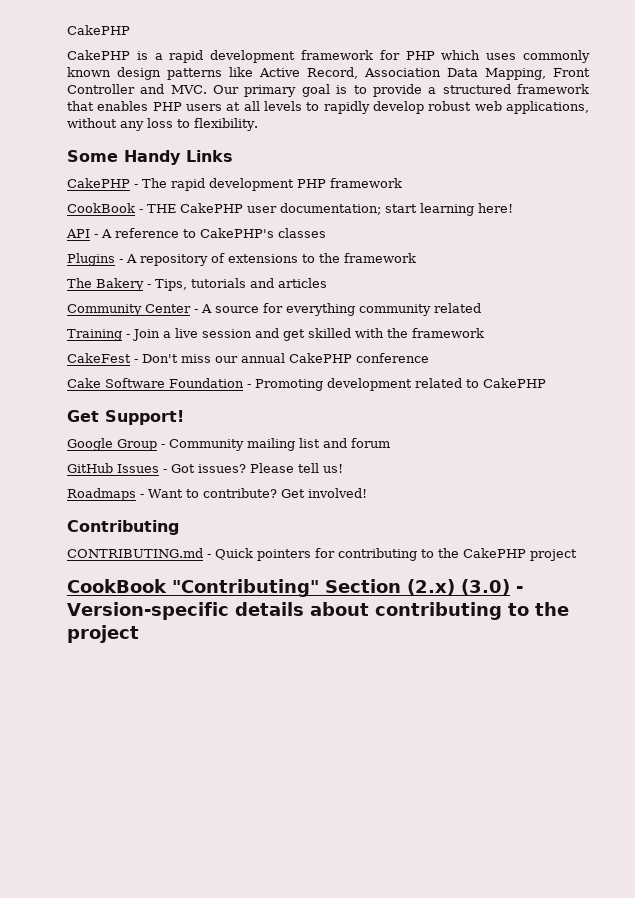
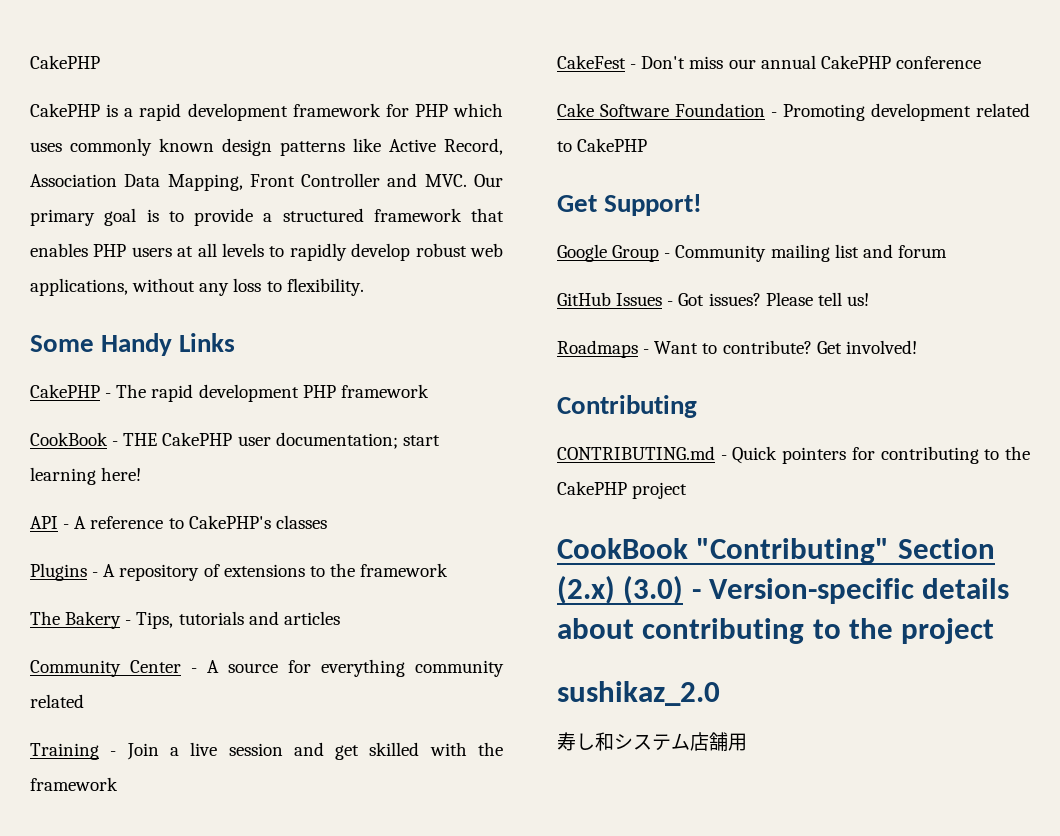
+ sushikaz_2.0
+ 寿し和システム店舗用

